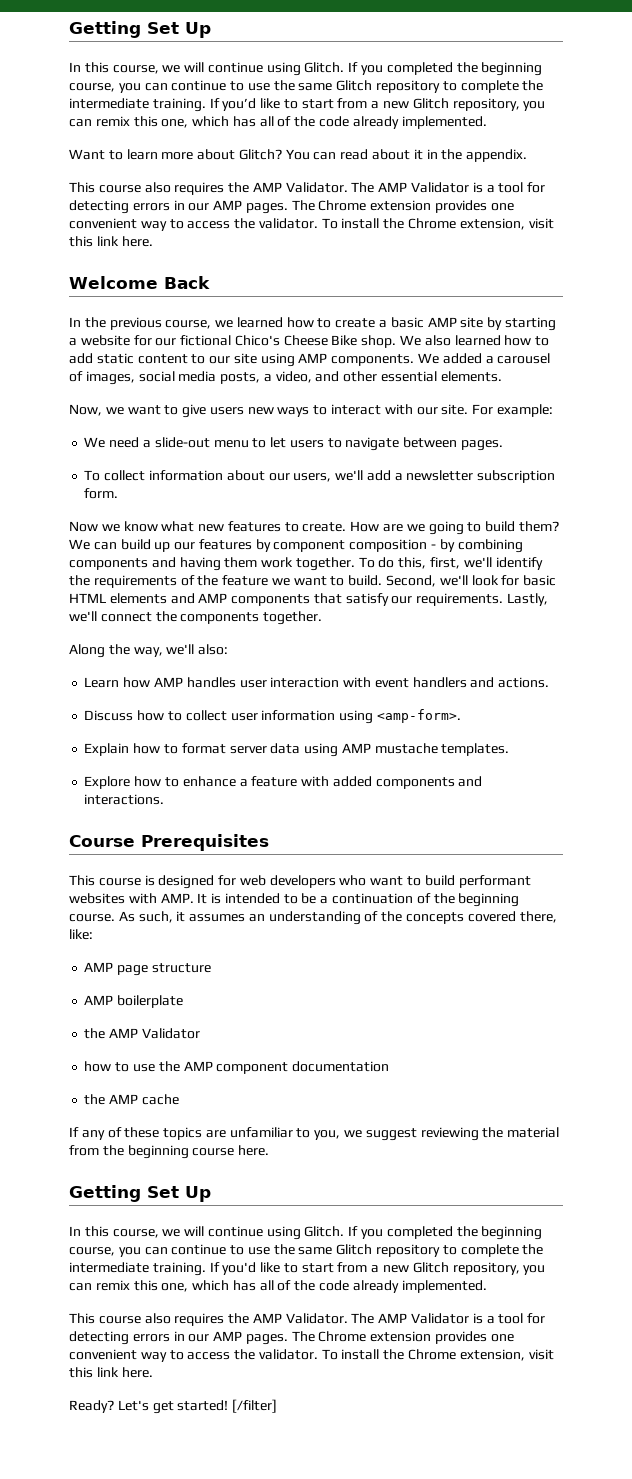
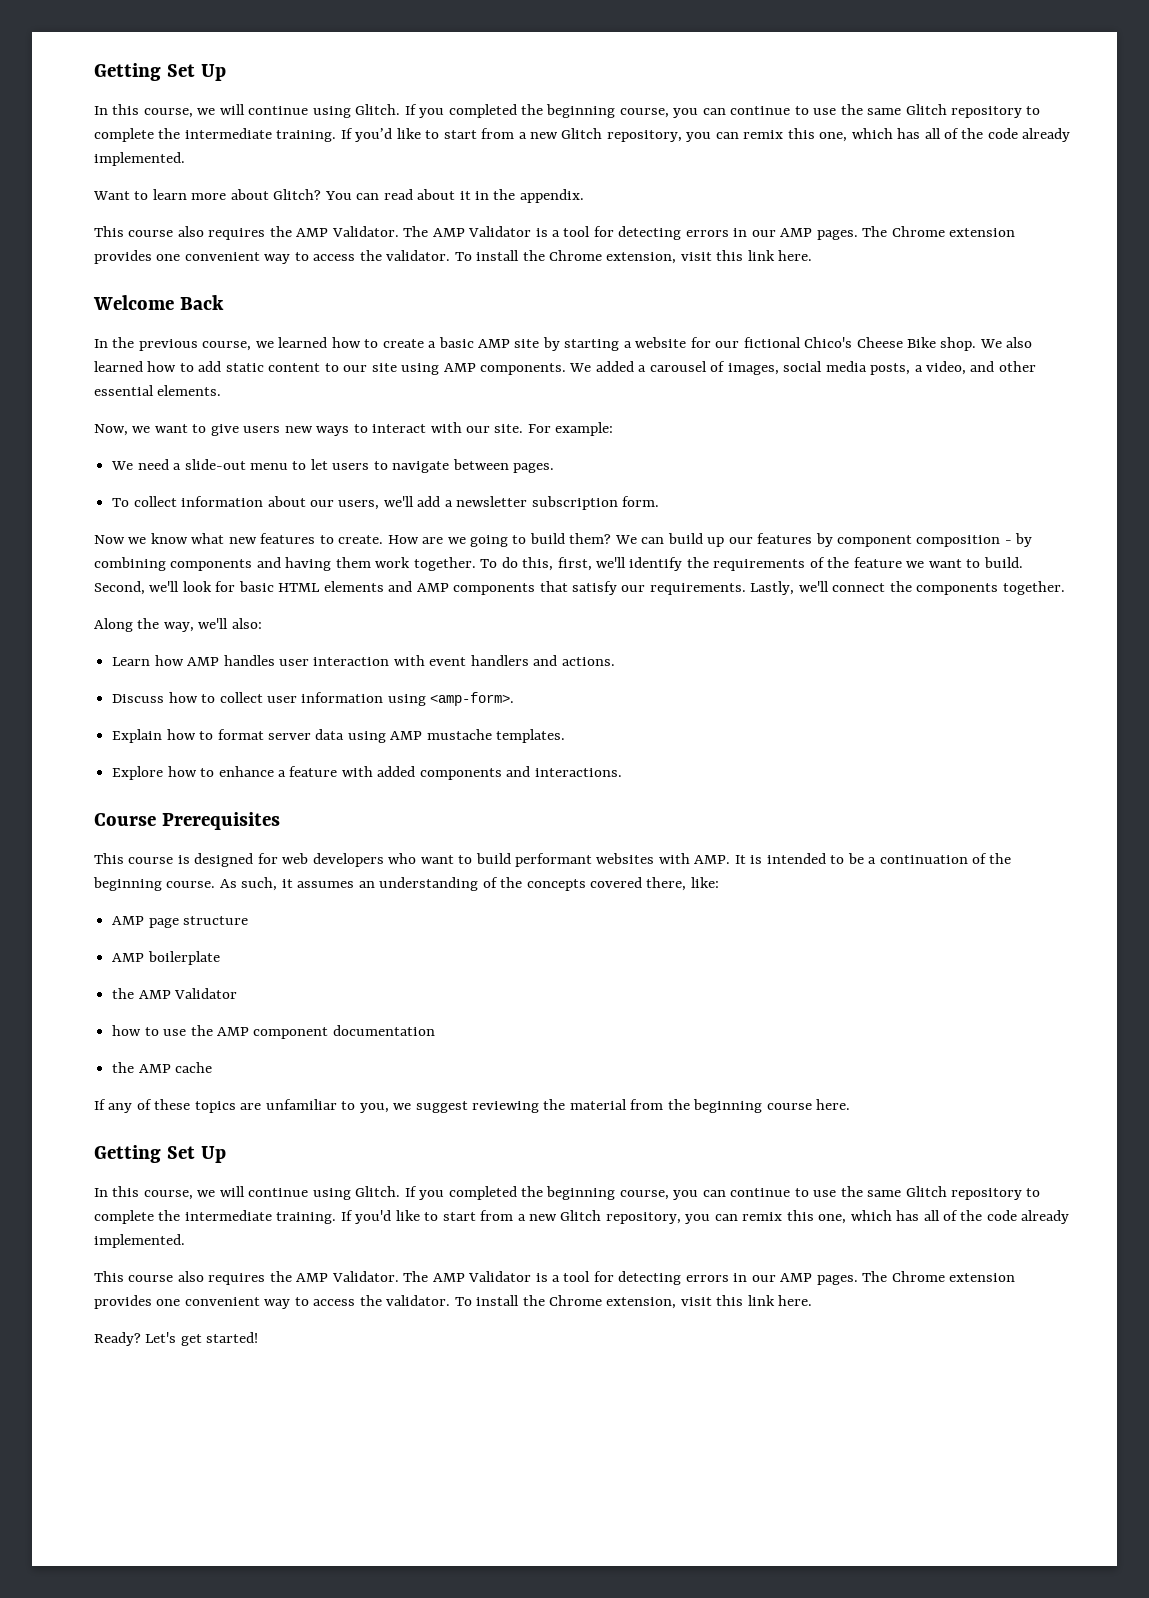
- [/filter]

